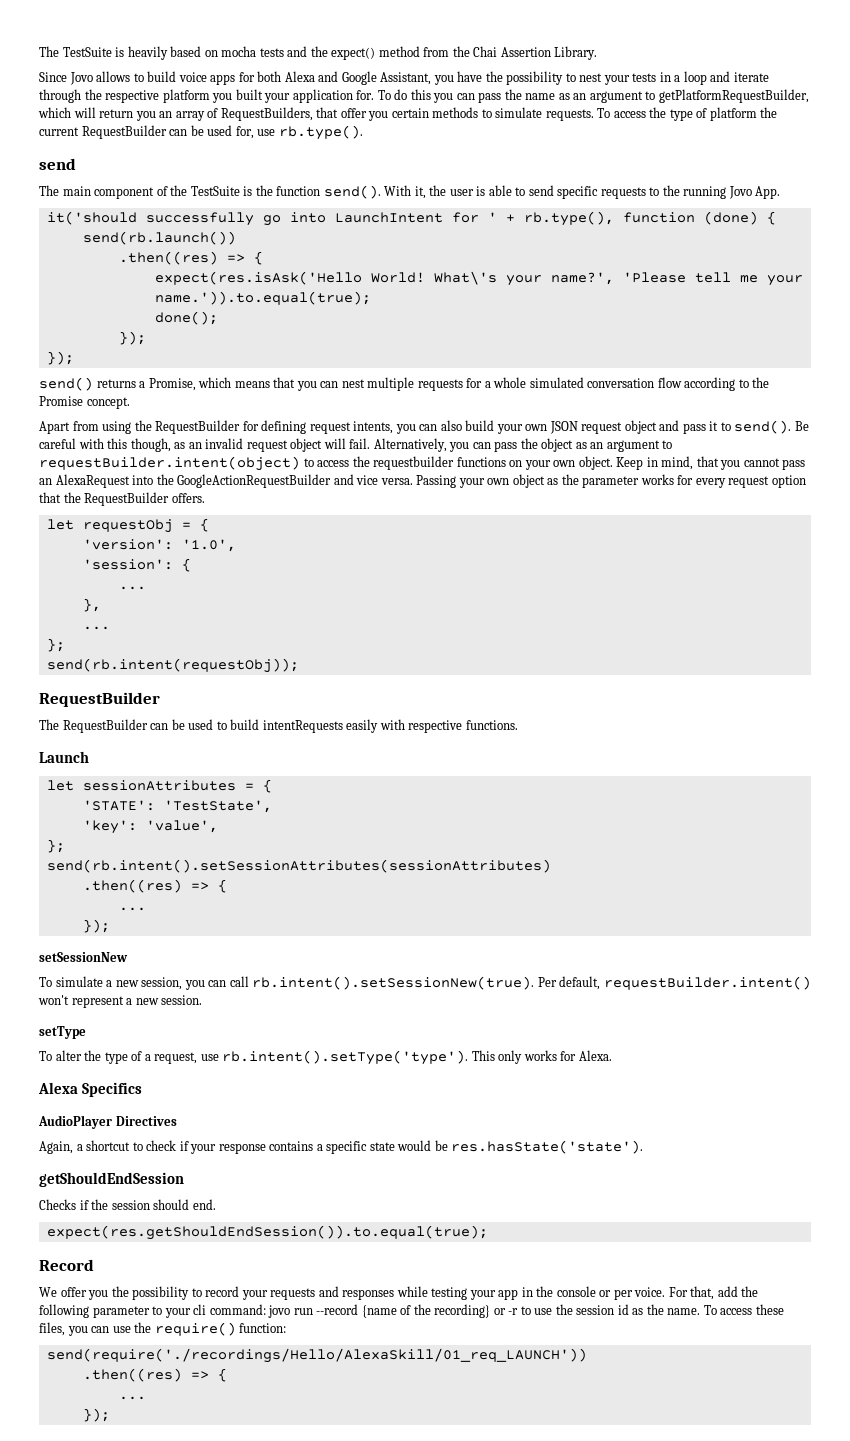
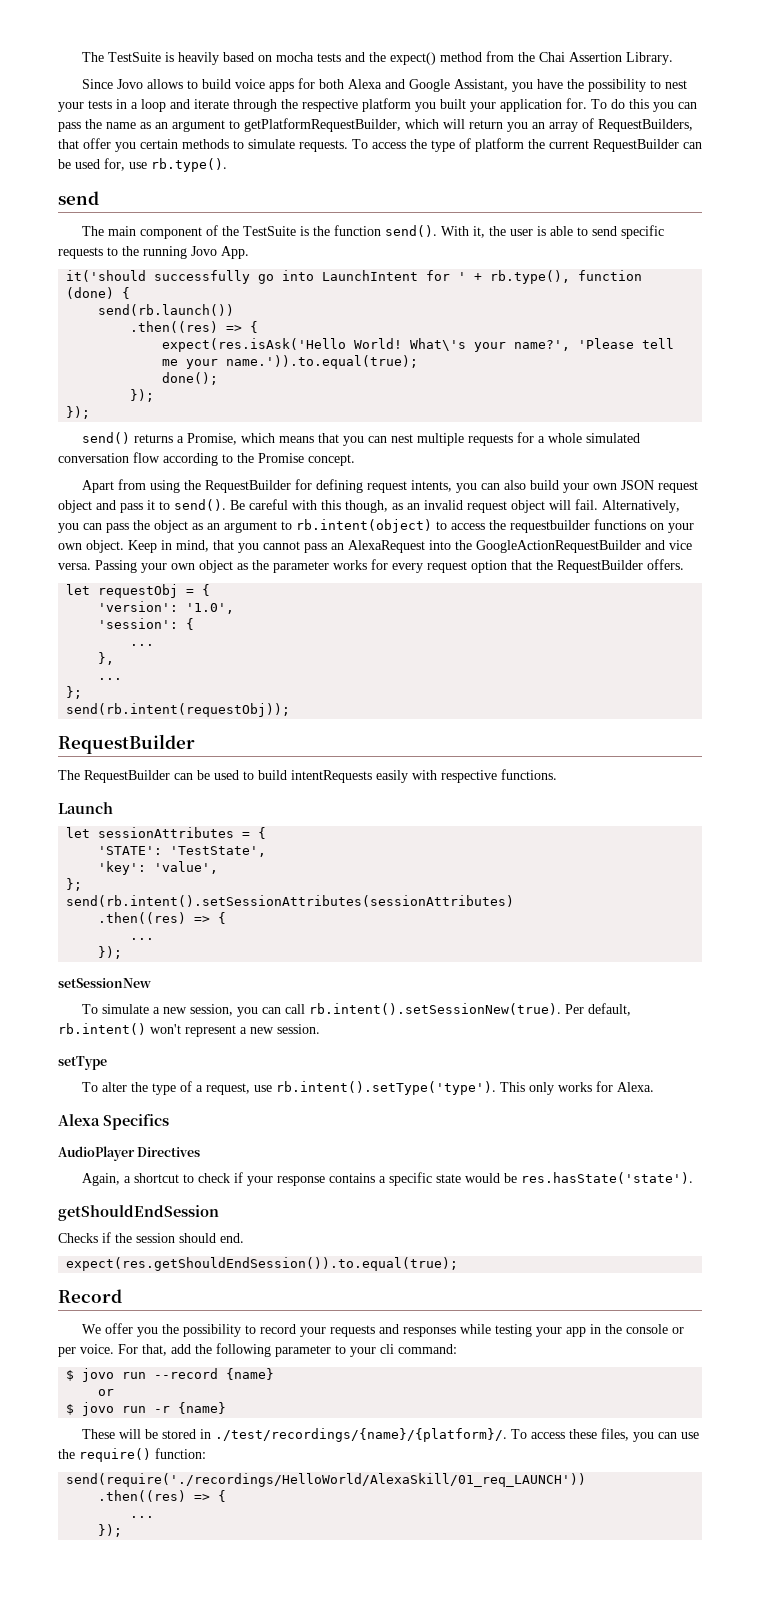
- Alternatively, you can pass the object as an argument to requestBuilder.intent(object) to access the requestbuilder functions on your own object.
+ Alternatively, you can pass the object as an argument to rb.intent(object) to access the requestbuilder functions on your own object.
- To simulate a new session, you can call rb.intent().setSessionNew(true). Per default, requestBuilder.intent() won't represent a new session.
+ To simulate a new session, you can call rb.intent().setSessionNew(true). Per default, rb.intent() won't represent a new session.
- For that, add the following parameter to your cli command: jovo run --record {name of the recording} or -r to use the session id as the name. To access these files, you can use the require() function:
+ For that, add the following parameter to your cli command:
+ $ jovo run --record {name}
+ or
+ $ jovo run -r {name}
+ These will be stored in ./test/recordings/{name}/{platform}/. To access these files, you can use the require() function:
- send(require('./recordings/Hello/AlexaSkill/01_req_LAUNCH'))
+ send(require('./recordings/HelloWorld/AlexaSkill/01_req_LAUNCH'))

